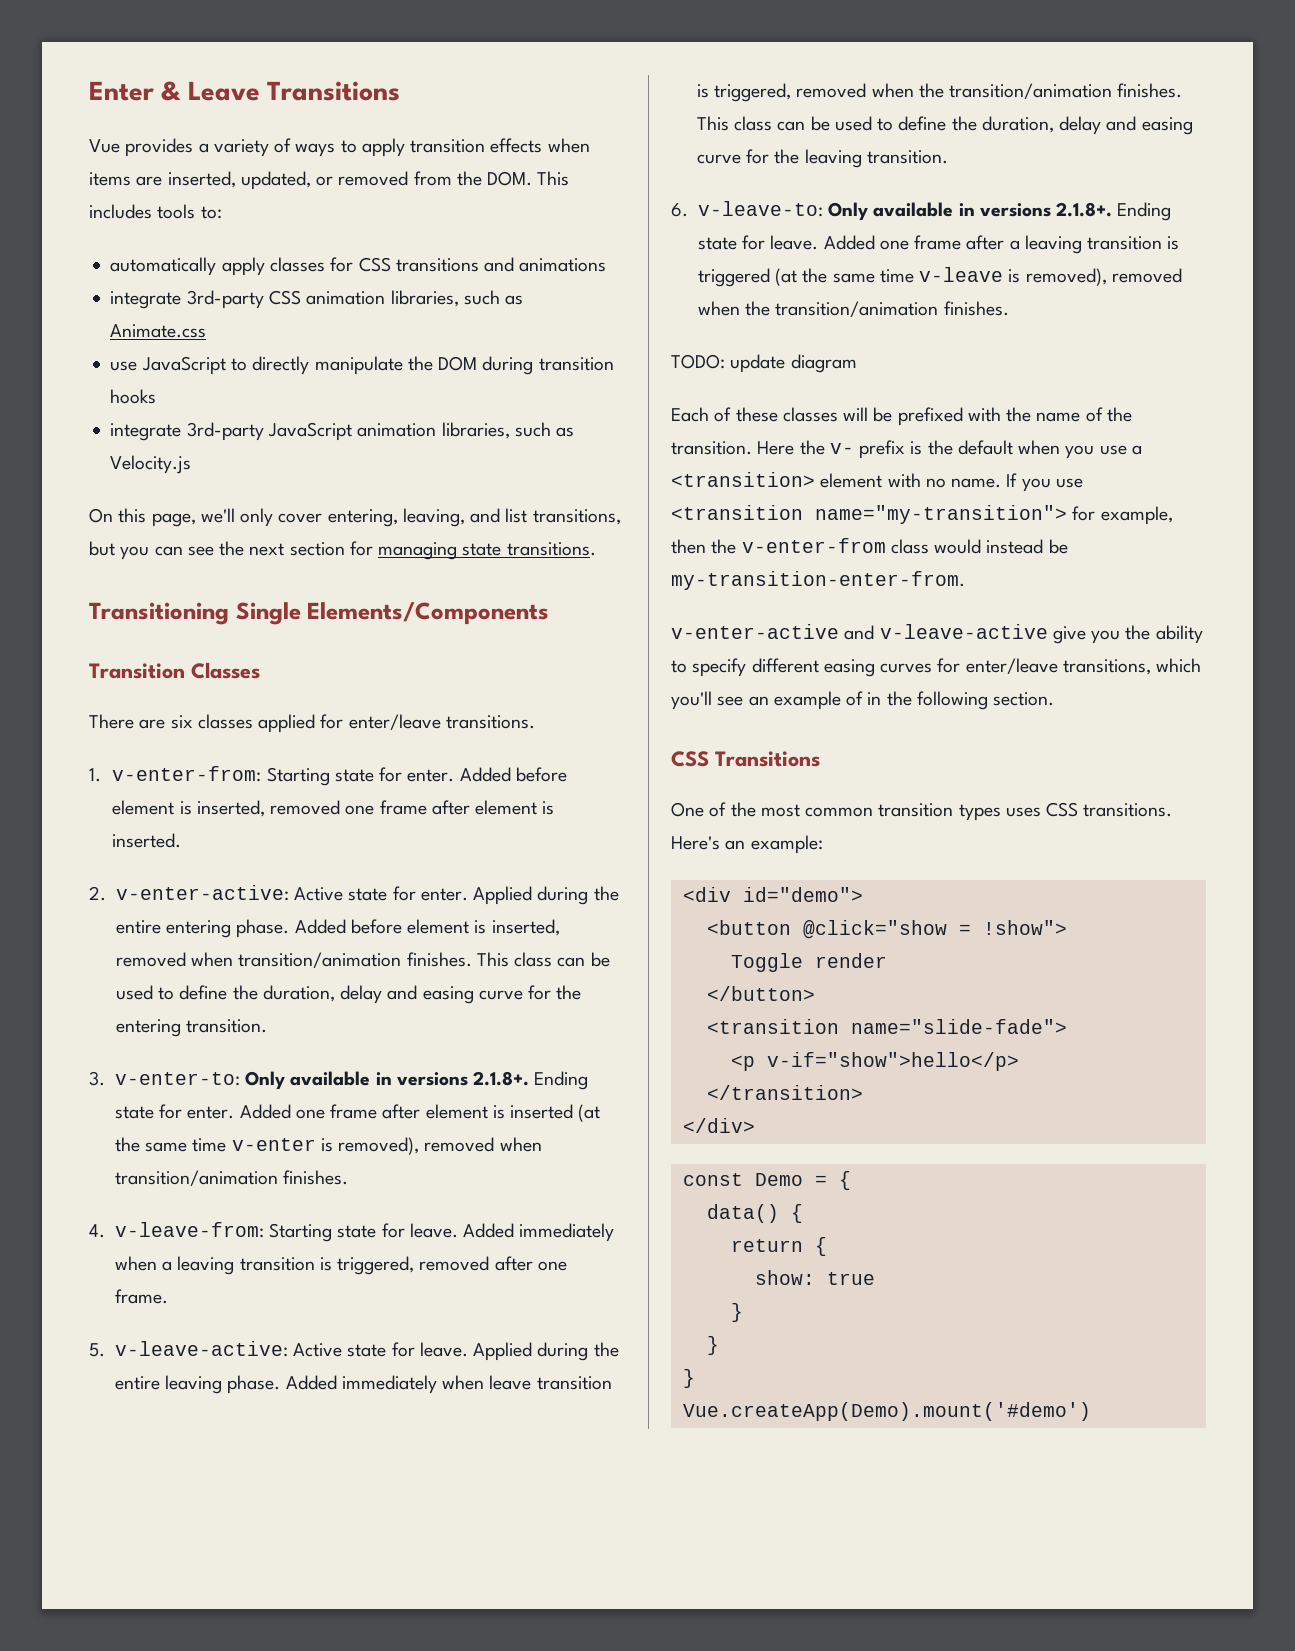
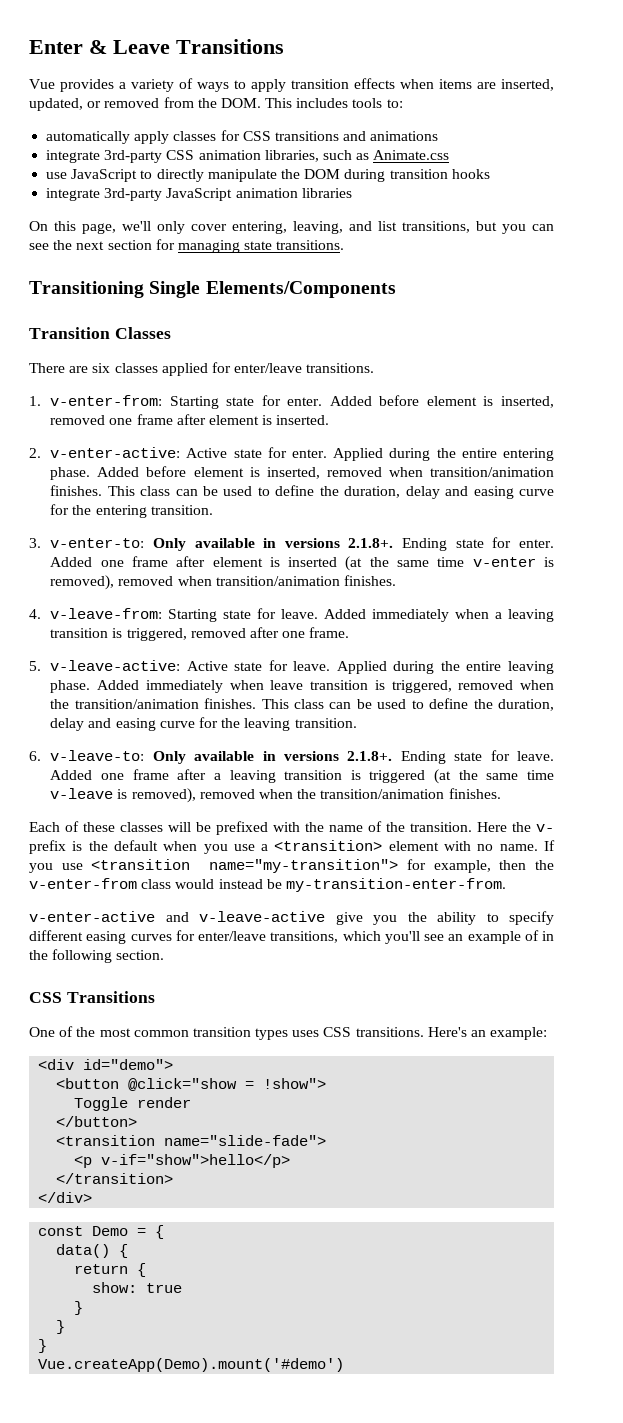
- integrate 3rd-party JavaScript animation libraries, such as Velocity.js
+ integrate 3rd-party JavaScript animation libraries
- TODO: update diagram

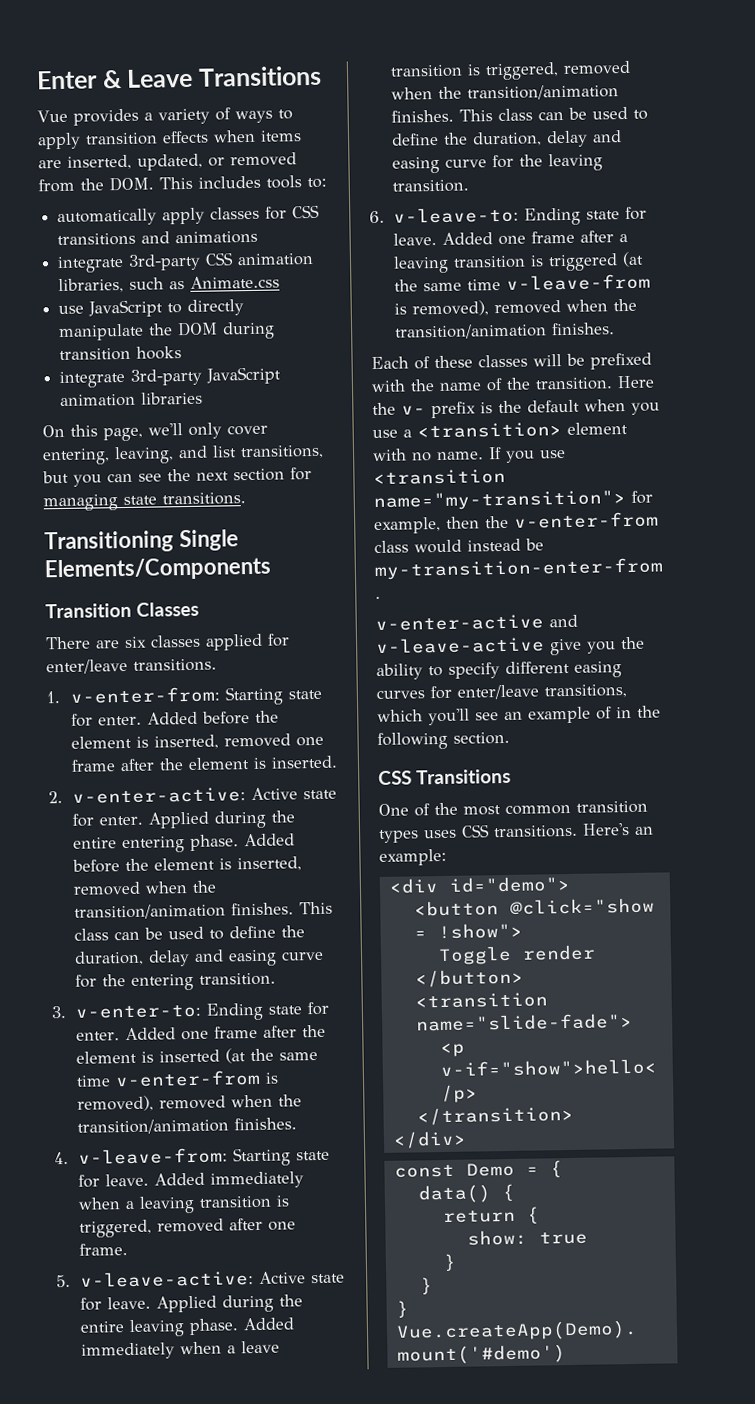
- Added before element is inserted, removed one frame after element is inserted.
+ Added before the element is inserted, removed one frame after the element is inserted.
- Added before element is inserted, removed when transition/animation finishes.
+ Added before the element is inserted, removed when the transition/animation finishes.
- 3. v-enter-to: Only available in versions 2.1.8+. Ending state for enter.
+ 3. v-enter-to: Ending state for enter.
- Added one frame after element is inserted (at the same time v-enter is removed), removed when transition/animation finishes.
+ Added one frame after the element is inserted (at the same time v-enter-from is removed), removed when the transition/animation finishes.
- Added immediately when leave transition is triggered, removed when the transition/animation finishes.
+ Added immediately when a leave transition is triggered, removed when the transition/animation finishes.
- 6. v-leave-to: Only available in versions 2.1.8+. Ending state for leave.
+ 6. v-leave-to: Ending state for leave.
- Added one frame after a leaving transition is triggered (at the same time v-leave is removed), removed when the transition/animation finishes.
+ Added one frame after a leaving transition is triggered (at the same time v-leave-from is removed), removed when the transition/animation finishes.

